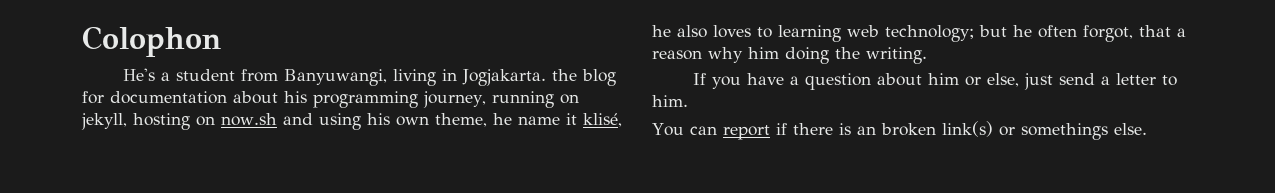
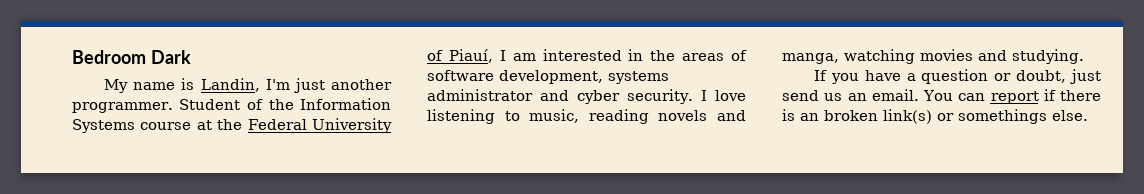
- Colophon
- He's a student from Banyuwangi, living in Jogjakarta. the blog for documentation about his programming journey, running on jekyll, hosting on now.sh and using his own theme, he name it klisé, he also loves to learning web technology; but he often forgot, that a reason why him doing the writing.
+ Bedroom Dark
+ My name is Landin, I'm just another programmer. Student of the Information Systems course at the Federal University of Piauí, I am interested in the areas of software development, systems administrator and cyber security. I love listening to music, reading novels and manga, watching movies and studying.
- If you have a question about him or else, just send a letter to him.
- You can report if there is an broken link(s) or somethings else.
+ If you have a question or doubt, just send us an email. You can report if there is an broken link(s) or somethings else.

